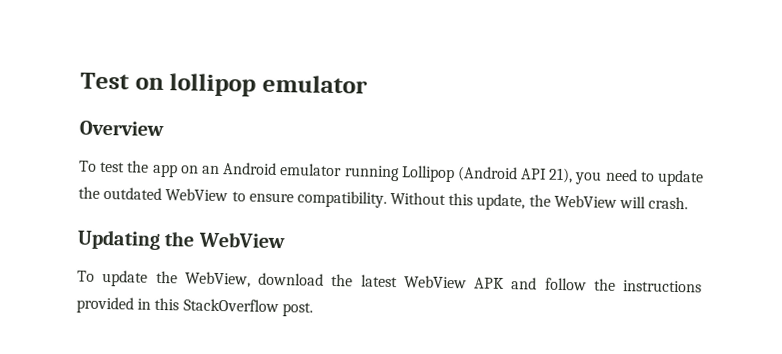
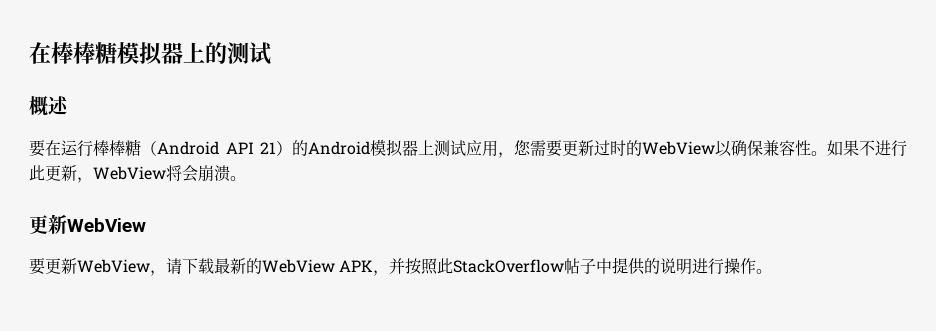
- Test on lollipop emulator
- Overview
- To test the app on an Android emulator running Lollipop (Android API 21), you need to update the outdated WebView to ensure compatibility. Without this update, the WebView will crash.
- Updating the WebView
- To update the WebView, download the latest WebView APK and follow the instructions provided in this StackOverflow post.
+ 在棒棒糖模拟器上的测试
+ 概述
+ 要在运行棒棒糖（Android API 21）的Android模拟器上测试应用，您需要更新过时的WebView以确保兼容性。如果不进行此更新，WebView将会崩溃。
+ 更新WebView
+ 要更新WebView，请下载最新的WebView APK，并按照此StackOverflow帖子中提供的说明进行操作。

